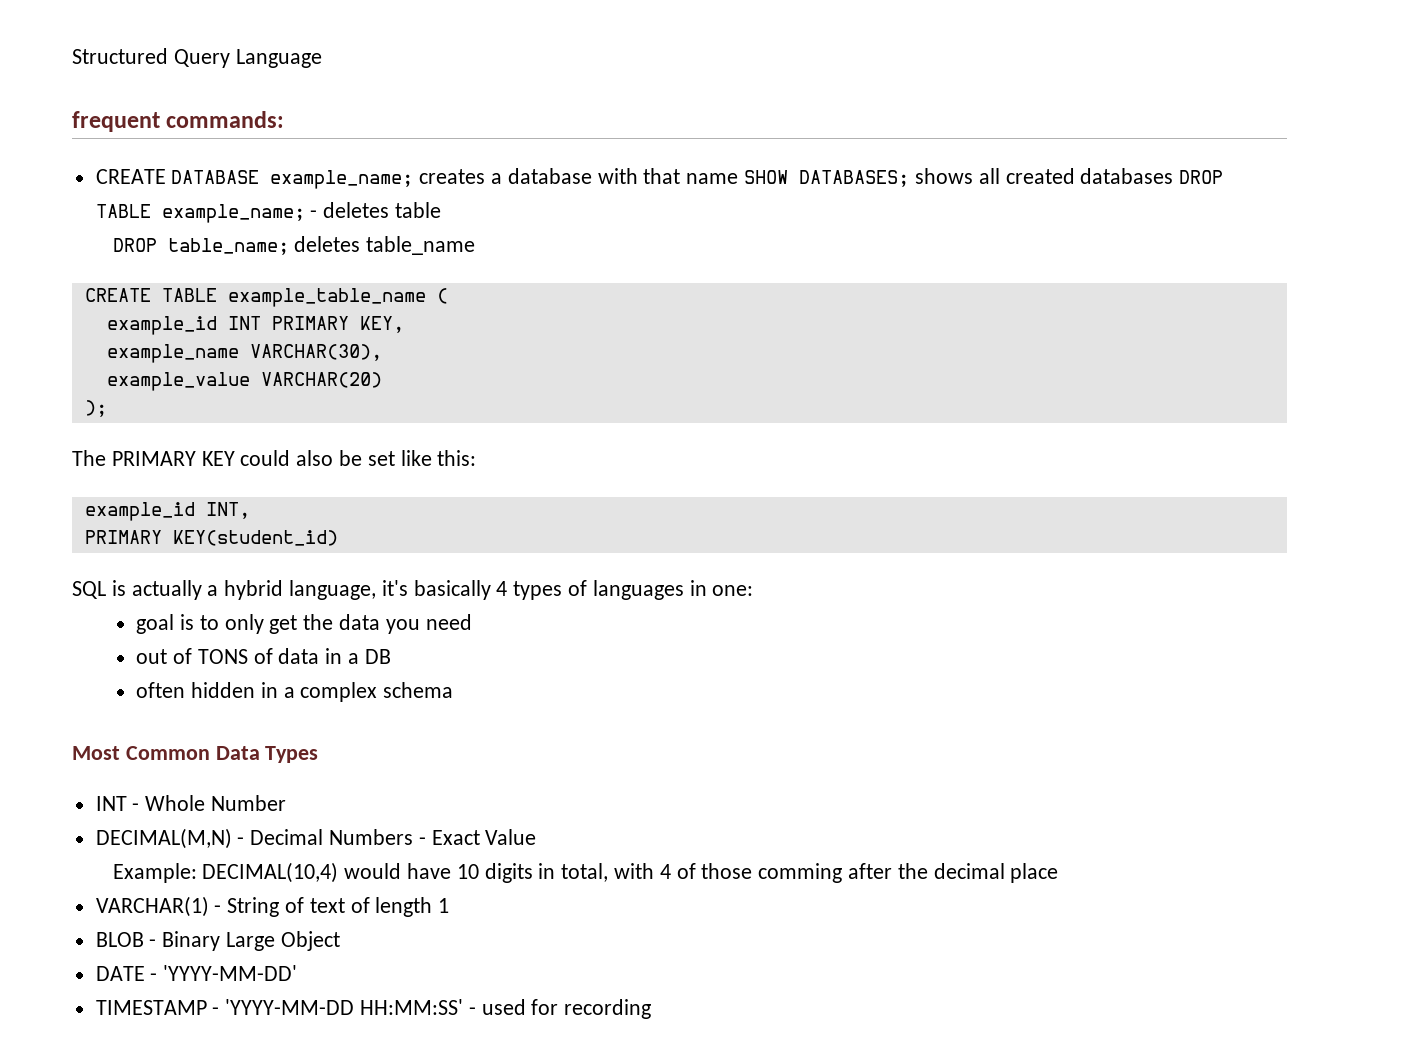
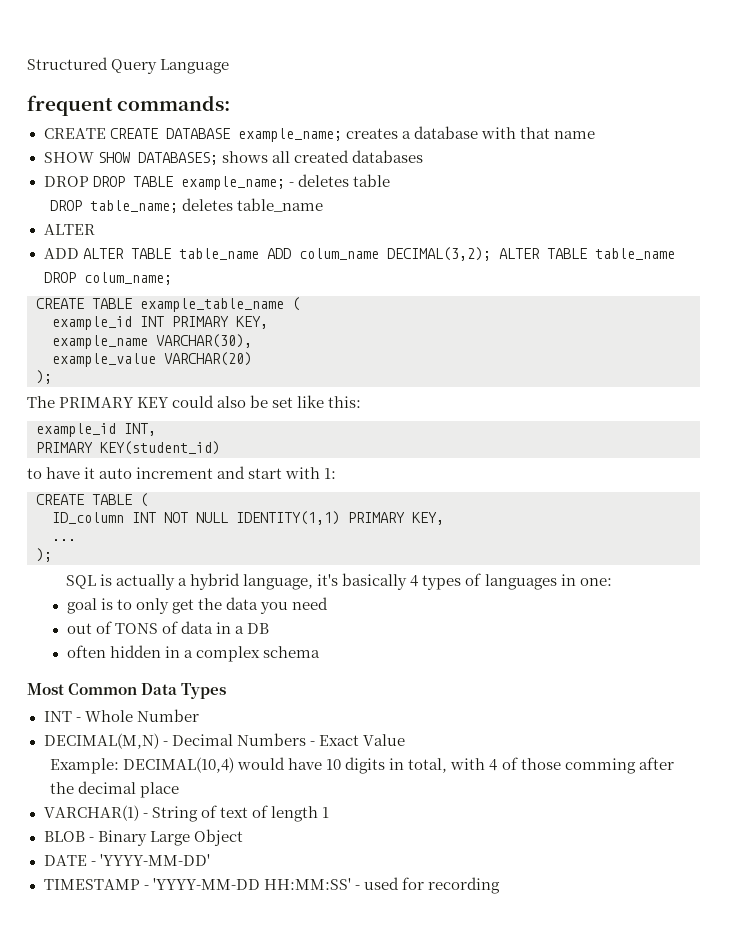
- CREATE DATABASE example_name; creates a database with that name SHOW DATABASES; shows all created databases DROP TABLE example_name; - deletes table
+ CREATE CREATE DATABASE example_name; creates a database with that name
+ SHOW SHOW DATABASES; shows all created databases
+ DROP DROP TABLE example_name; - deletes table
  DROP table_name; deletes table_name
+ ALTER
+ ADD ALTER TABLE table_name ADD colum_name DECIMAL(3,2); ALTER TABLE table_name DROP colum_name;
+ to have it auto increment and start with 1:
+ CREATE TABLE (
+ ID_column INT NOT NULL IDENTITY(1,1) PRIMARY KEY,
+ ...
+ );

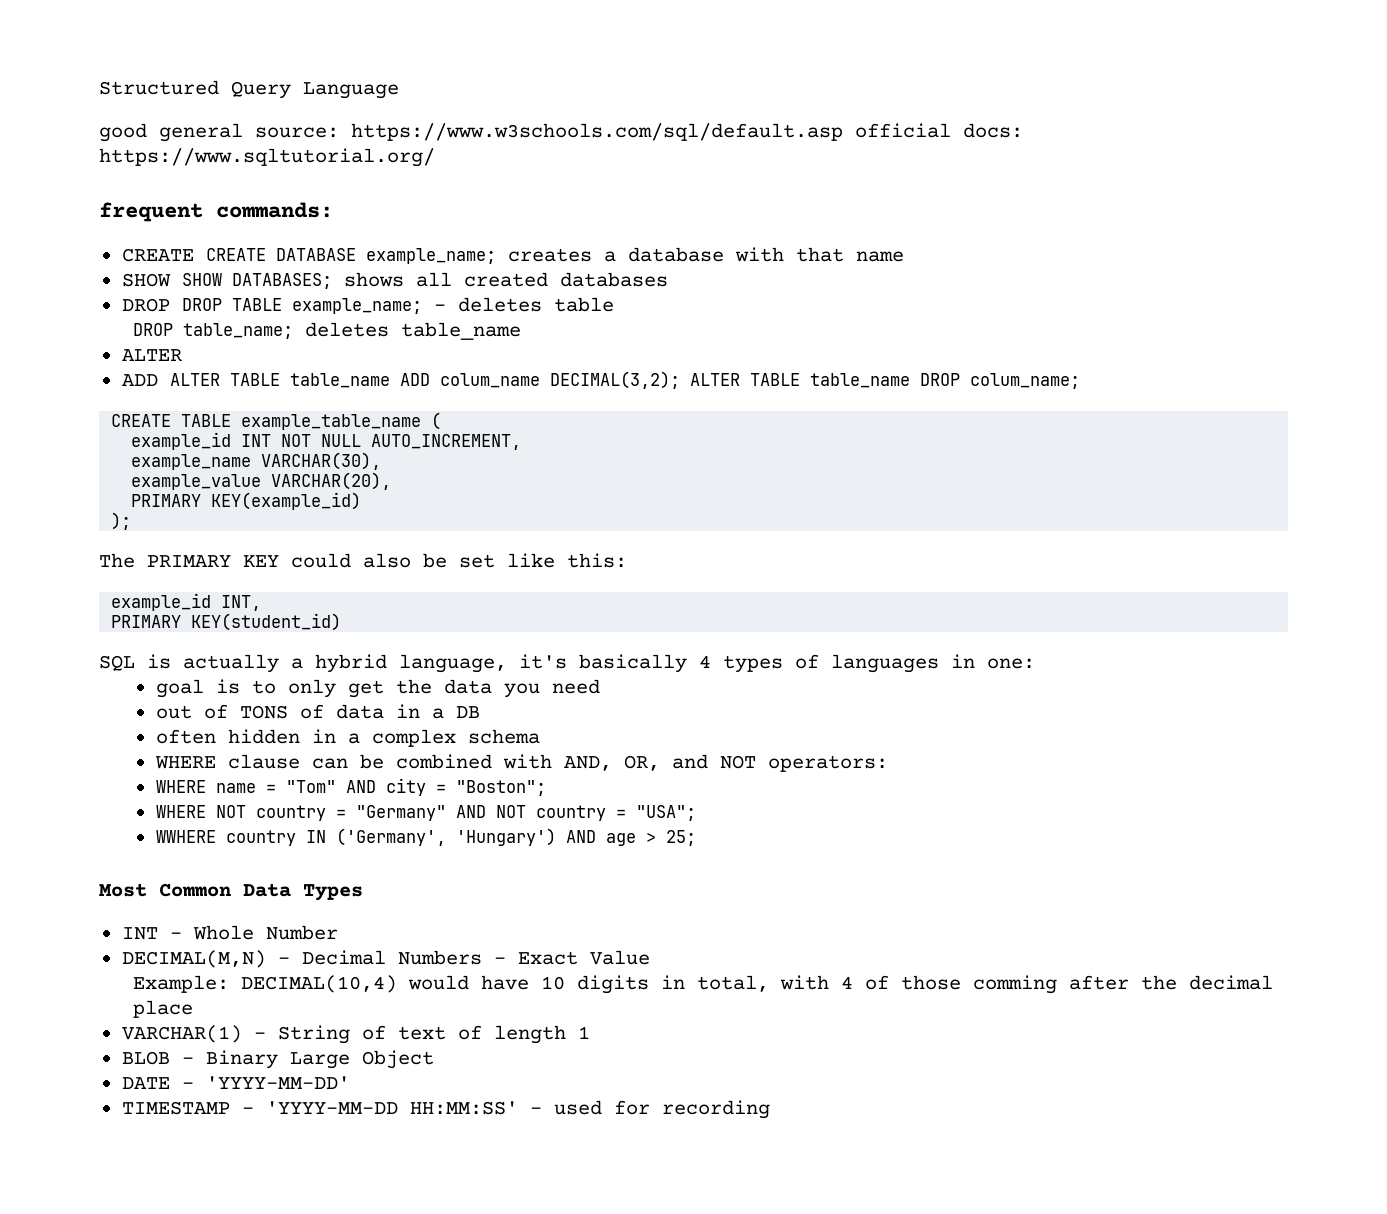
+ good general source: https://www.w3schools.com/sql/default.asp official docs: https://www.sqltutorial.org/
- example_id INT PRIMARY KEY,
+ example_id INT NOT NULL AUTO_INCREMENT,
- example_value VARCHAR(20)
+ example_value VARCHAR(20),
+ PRIMARY KEY(example_id)
- to have it auto increment and start with 1:
- CREATE TABLE (
- ID_column INT NOT NULL IDENTITY(1,1) PRIMARY KEY,
- ...
- );
+ WHERE clause can be combined with AND, OR, and NOT operators:
+ WHERE name = "Tom" AND city = "Boston";
+ WHERE NOT country = "Germany" AND NOT country = "USA";
+ WWHERE country IN ('Germany', 'Hungary') AND age > 25;

